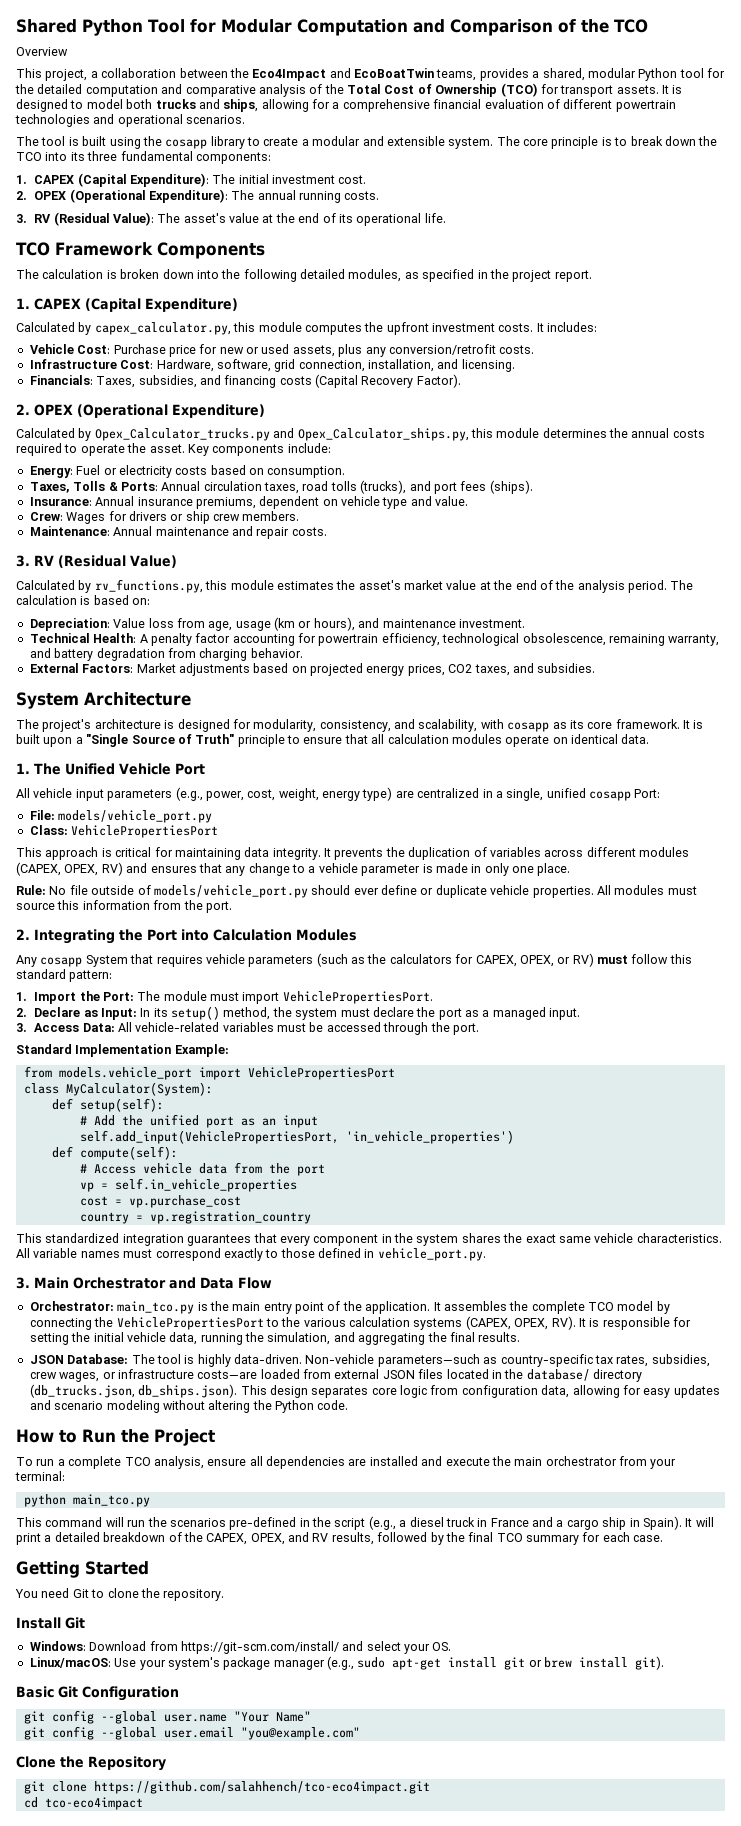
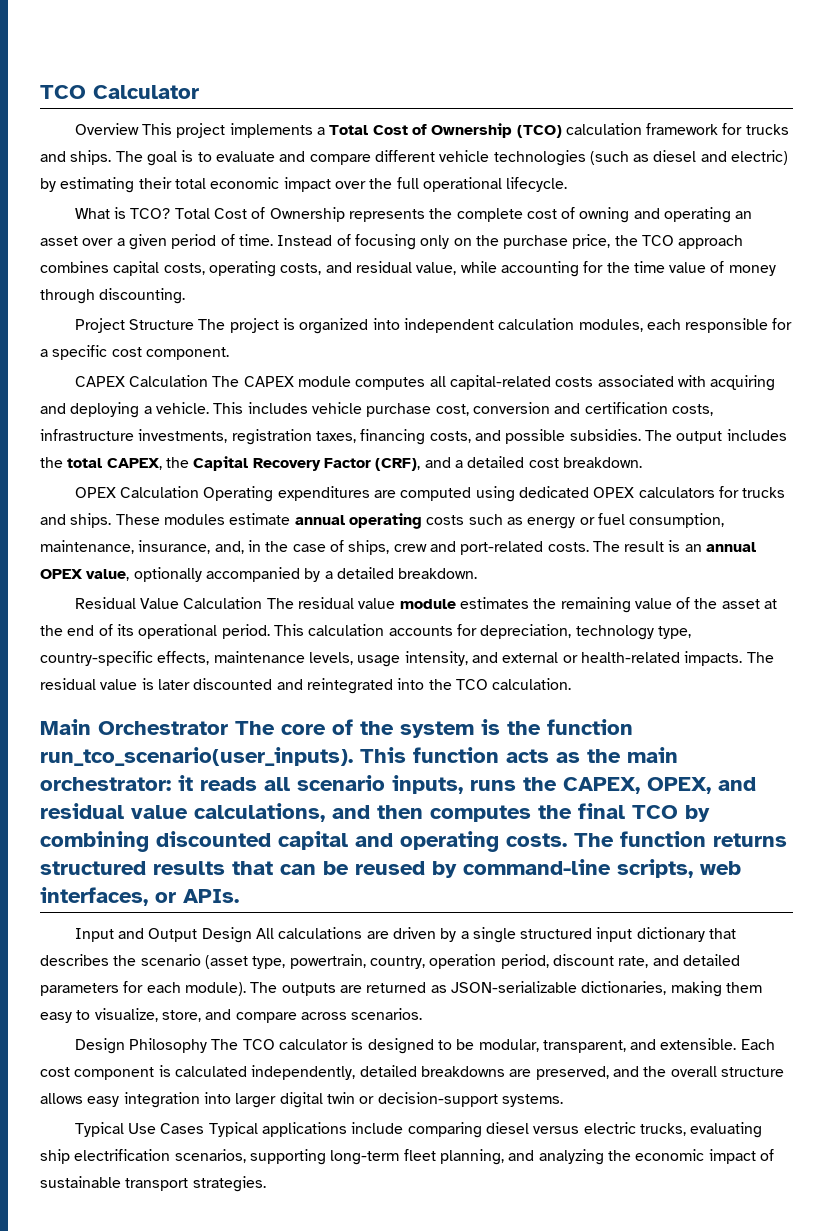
- Shared Python Tool for Modular Computation and Comparison of the TCO
+ TCO Calculator
- Overview
- This project, a collaboration between the Eco4Impact and EcoBoatTwin teams, provides a shared, modular Python tool for the detailed computation and comparative analysis of the Total Cost of Ownership (TCO) for transport assets. It is designed to model both trucks and ships, allowing for a comprehensive financial evaluation of different powertrain technologies and operational scenarios.
- The tool is built using the cosapp library to create a modular and extensible system. The core principle is to break down the TCO into its three fundamental components:
- 1. CAPEX (Capital Expenditure): The initial investment cost.
- 2. OPEX (Operational Expenditure): The annual running costs.
- 3. RV (Residual Value): The asset's value at the end of its operational life.
- TCO Framework Components
- The calculation is broken down into the following detailed modules, as specified in the project report.
- 1. CAPEX (Capital Expenditure)
- Calculated by capex_calculator.py, this module computes the upfront investment costs. It includes:
- Vehicle Cost: Purchase price for new or used assets, plus any conversion/retrofit costs.
- Infrastructure Cost: Hardware, software, grid connection, installation, and licensing.
- Financials: Taxes, subsidies, and financing costs (Capital Recovery Factor).
- 2. OPEX (Operational Expenditure)
- Calculated by Opex_Calculator_trucks.py and Opex_Calculator_ships.py, this module determines the annual costs required to operate the asset. Key components include:
- Energy: Fuel or electricity costs based on consumption.
- Taxes, Tolls & Ports: Annual circulation taxes, road tolls (trucks), and port fees (ships).
- Insurance: Annual insurance premiums, dependent on vehicle type and value.
- Crew: Wages for drivers or ship crew members.
- Maintenance: Annual maintenance and repair costs.
- 3. RV (Residual Value)
- Calculated by rv_functions.py, this module estimates the asset's market value at the end of the analysis period. The calculation is based on:
- Depreciation: Value loss from age, usage (km or hours), and maintenance investment.
- Technical Health: A penalty factor accounting for powertrain efficiency, technological obsolescence, remaining warranty, and battery degradation from charging behavior.
- External Factors: Market adjustments based on projected energy prices, CO2 taxes, and subsidies.
- System Architecture
- The project's architecture is designed for modularity, consistency, and scalability, with cosapp as its core framework. It is built upon a "Single Source of Truth" principle to ensure that all calculation modules operate on identical data.
- 1. The Unified Vehicle Port
- All vehicle input parameters (e.g., power, cost, weight, energy type) are centralized in a single, unified cosapp Port:
- File: models/vehicle_port.py
- Class: VehiclePropertiesPort
- This approach is critical for maintaining data integrity. It prevents the duplication of variables across different modules (CAPEX, OPEX, RV) and ensures that any change to a vehicle parameter is made in only one place.
- Rule: No file outside of models/vehicle_port.py should ever define or duplicate vehicle properties. All modules must source this information from the port.
- 2. Integrating the Port into Calculation Modules
- Any cosapp System that requires vehicle parameters (such as the calculators for CAPEX, OPEX, or RV) must follow this standard pattern:
- 1. Import the Port: The module must import VehiclePropertiesPort.
- 2. Declare as Input: In its setup() method, the system must declare the port as a managed input.
- 3. Access Data: All vehicle-related variables must be accessed through the port.
- Standard Implementation Example:
- from models.vehicle_port import VehiclePropertiesPort
- class MyCalculator(System):
- def setup(self):
- # Add the unified port as an input
- self.add_input(VehiclePropertiesPort, 'in_vehicle_properties')
- def compute(self):
- # Access vehicle data from the port
- vp = self.in_vehicle_properties
- cost = vp.purchase_cost
- country = vp.registration_country
- This standardized integration guarantees that every component in the system shares the exact same vehicle characteristics. All variable names must correspond exactly to those defined in vehicle_port.py.
- 3. Main Orchestrator and Data Flow
- Orchestrator: main_tco.py is the main entry point of the application. It assembles the complete TCO model by connecting the VehiclePropertiesPort to the various calculation systems (CAPEX, OPEX, RV). It is responsible for setting the initial vehicle data, running the simulation, and aggregating the final results.
- JSON Database: The tool is highly data-driven. Non-vehicle parameters—such as country-specific tax rates, subsidies, crew wages, or infrastructure costs—are loaded from external JSON files located in the database/ directory (db_trucks.json, db_ships.json). This design separates core logic from configuration data, allowing for easy updates and scenario modeling without altering the Python code.
- How to Run the Project
- To run a complete TCO analysis, ensure all dependencies are installed and execute the main orchestrator from your terminal:
- python main_tco.py
- This command will run the scenarios pre-defined in the script (e.g., a diesel truck in France and a cargo ship in Spain). It will print a detailed breakdown of the CAPEX, OPEX, and RV results, followed by the final TCO summary for each case.
- Getting Started
- You need Git to clone the repository.
- Install Git
- Windows: Download from https://git-scm.com/install/ and select your OS.
- Linux/macOS: Use your system's package manager (e.g., sudo apt-get install git or brew install git).
- Basic Git Configuration
- git config --global user.name "Your Name"
- git config --global user.email "you@example.com"
- Clone the Repository
- git clone https://github.com/salahhench/tco-eco4impact.git
- cd tco-eco4impact
+ Overview This project implements a Total Cost of Ownership (TCO) calculation framework for trucks and ships. The goal is to evaluate and compare different vehicle technologies (such as diesel and electric) by estimating their total economic impact over the full operational lifecycle.
+ What is TCO? Total Cost of Ownership represents the complete cost of owning and operating an asset over a given period of time. Instead of focusing only on the purchase price, the TCO approach combines capital costs, operating costs, and residual value, while accounting for the time value of money through discounting.
+ Project Structure The project is organized into independent calculation modules, each responsible for a specific cost component.
+ CAPEX Calculation The CAPEX module computes all capital-related costs associated with acquiring and deploying a vehicle. This includes vehicle purchase cost, conversion and certification costs, infrastructure investments, registration taxes, financing costs, and possible subsidies. The output includes the total CAPEX, the Capital Recovery Factor (CRF), and a detailed cost breakdown.
+ OPEX Calculation Operating expenditures are computed using dedicated OPEX calculators for trucks and ships. These modules estimate annual operating costs such as energy or fuel consumption, maintenance, insurance, and, in the case of ships, crew and port-related costs. The result is an annual OPEX value, optionally accompanied by a detailed breakdown.
+ Residual Value Calculation The residual value module estimates the remaining value of the asset at the end of its operational period. This calculation accounts for depreciation, technology type, country-specific effects, maintenance levels, usage intensity, and external or health-related impacts. The residual value is later discounted and reintegrated into the TCO calculation.
+ Main Orchestrator The core of the system is the function run_tco_scenario(user_inputs). This function acts as the main orchestrator: it reads all scenario inputs, runs the CAPEX, OPEX, and residual value calculations, and then computes the final TCO by combining discounted capital and operating costs. The function returns structured results that can be reused by command-line scripts, web interfaces, or APIs.
+ Input and Output Design All calculations are driven by a single structured input dictionary that describes the scenario (asset type, powertrain, country, operation period, discount rate, and detailed parameters for each module). The outputs are returned as JSON-serializable dictionaries, making them easy to visualize, store, and compare across scenarios.
+ Design Philosophy The TCO calculator is designed to be modular, transparent, and extensible. Each cost component is calculated independently, detailed breakdowns are preserved, and the overall structure allows easy integration into larger digital twin or decision-support systems.
+ Typical Use Cases Typical applications include comparing diesel versus electric trucks, evaluating ship electrification scenarios, supporting long-term fleet planning, and analyzing the economic impact of sustainable transport strategies.

